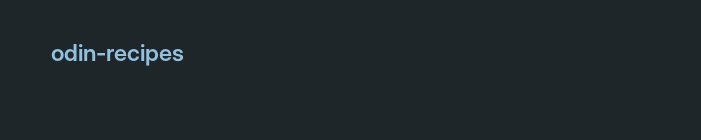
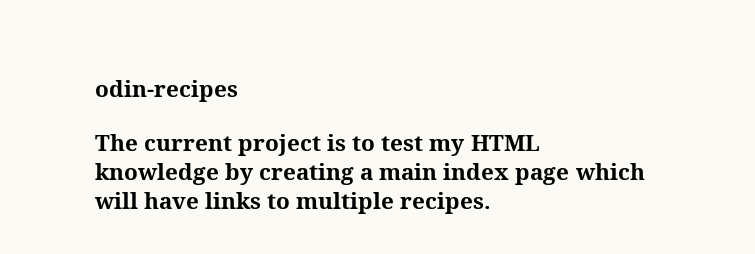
+ The current project is to test my HTML knowledge by creating a main index page which will have links to multiple recipes.

